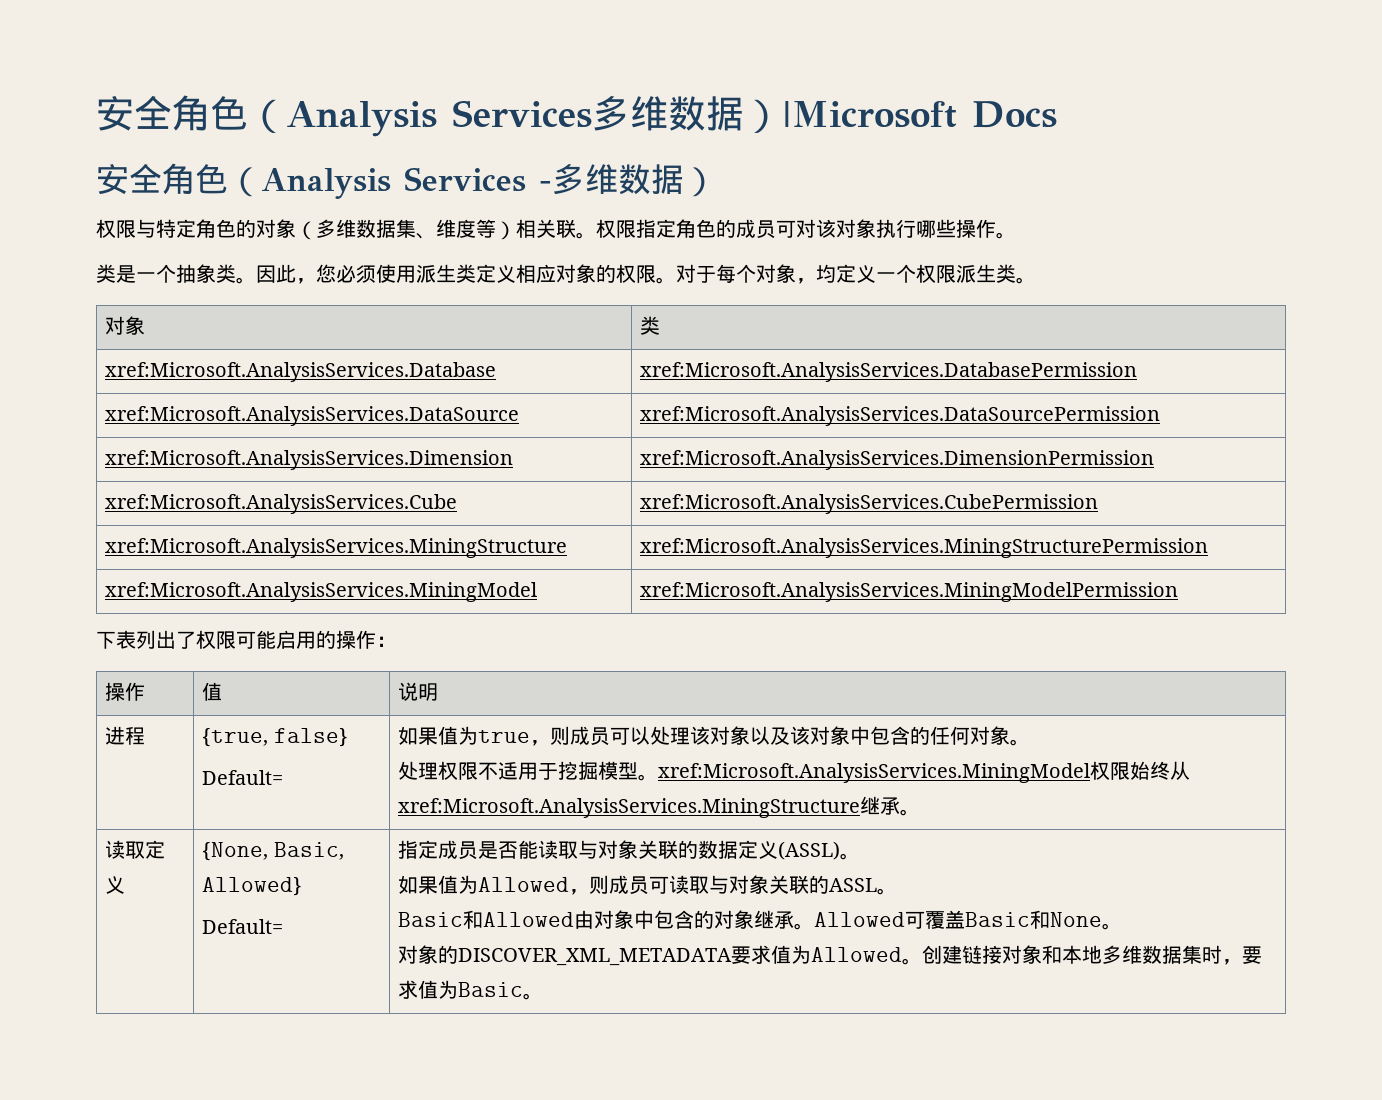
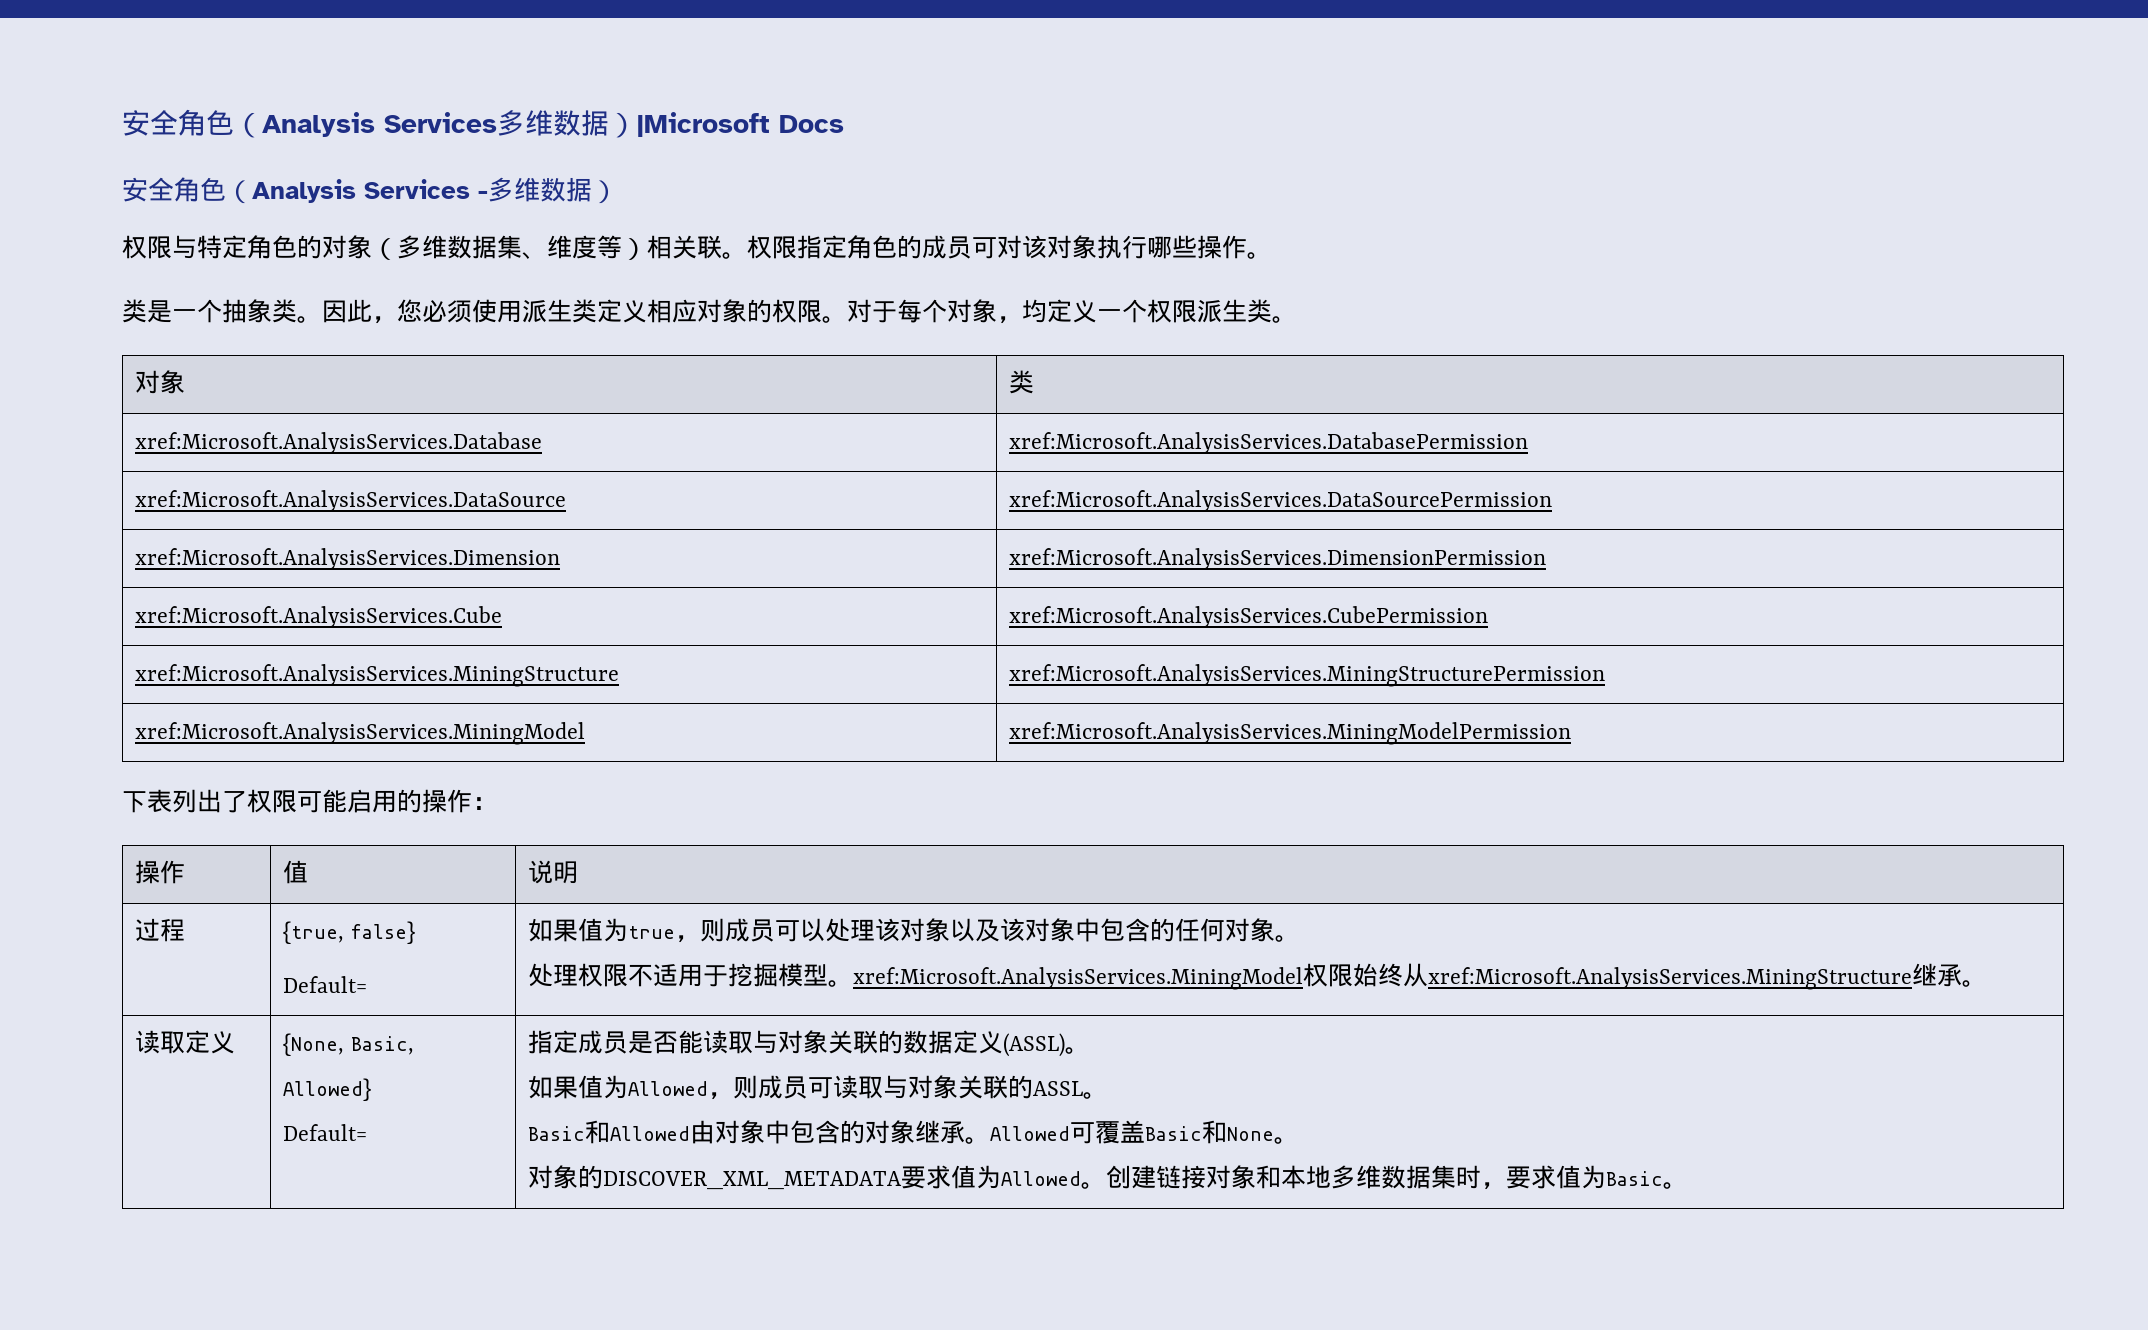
- 进程 | {true, false}
+ 过程 | {true, false}

